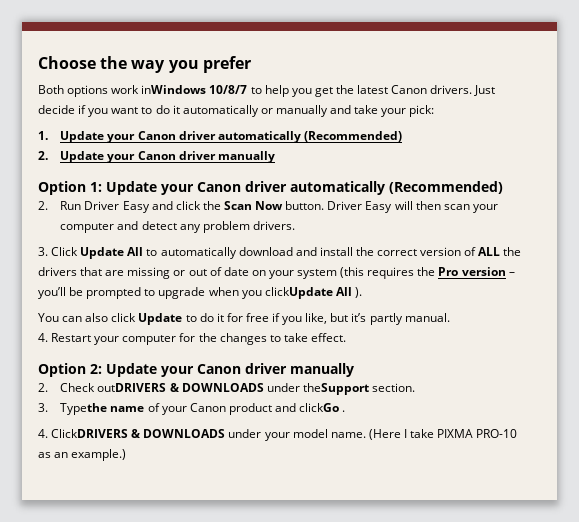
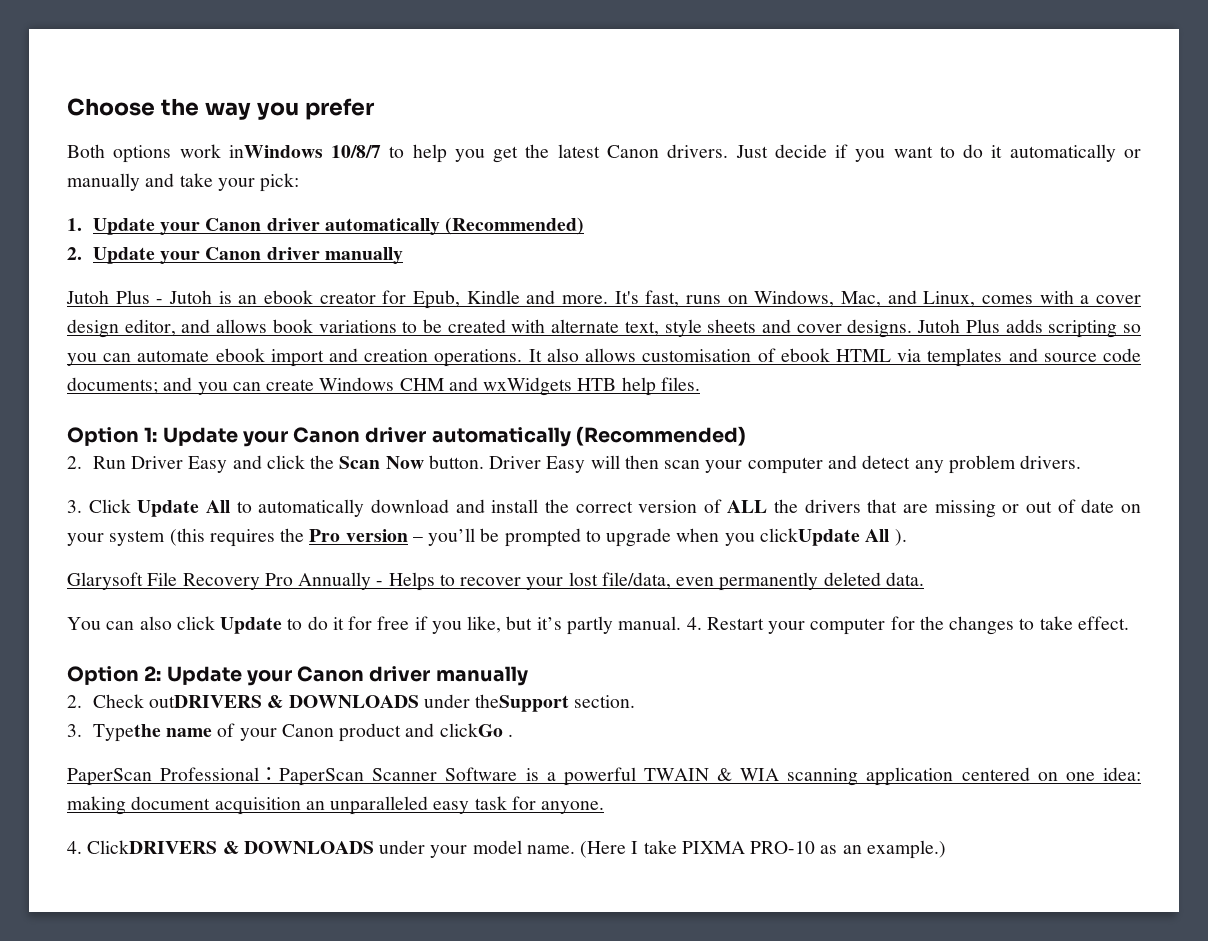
+ Jutoh Plus - Jutoh is an ebook creator for Epub, Kindle and more. It's fast, runs on Windows, Mac, and Linux, comes with a cover design editor, and allows book variations to be created with alternate text, style sheets and cover designs. Jutoh Plus adds scripting so you can automate ebook import and creation operations. It also allows customisation of ebook HTML via templates and source code documents; and you can create Windows CHM and wxWidgets HTB help files.
+ Glarysoft File Recovery Pro Annually - Helps to recover your lost file/data, even permanently deleted data.
- You can also click Update to do it for free if you like, but it’s partly manual.
- 4. Restart your computer for the changes to take effect.
+ You can also click Update to do it for free if you like, but it’s partly manual. 4. Restart your computer for the changes to take effect.
+ PaperScan Professional：PaperScan Scanner Software is a powerful TWAIN & WIA scanning application centered on one idea: making document acquisition an unparalleled easy task for anyone.

